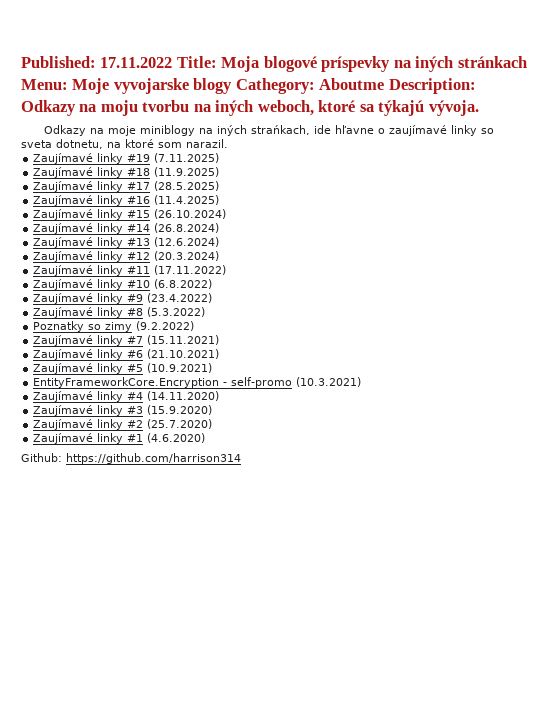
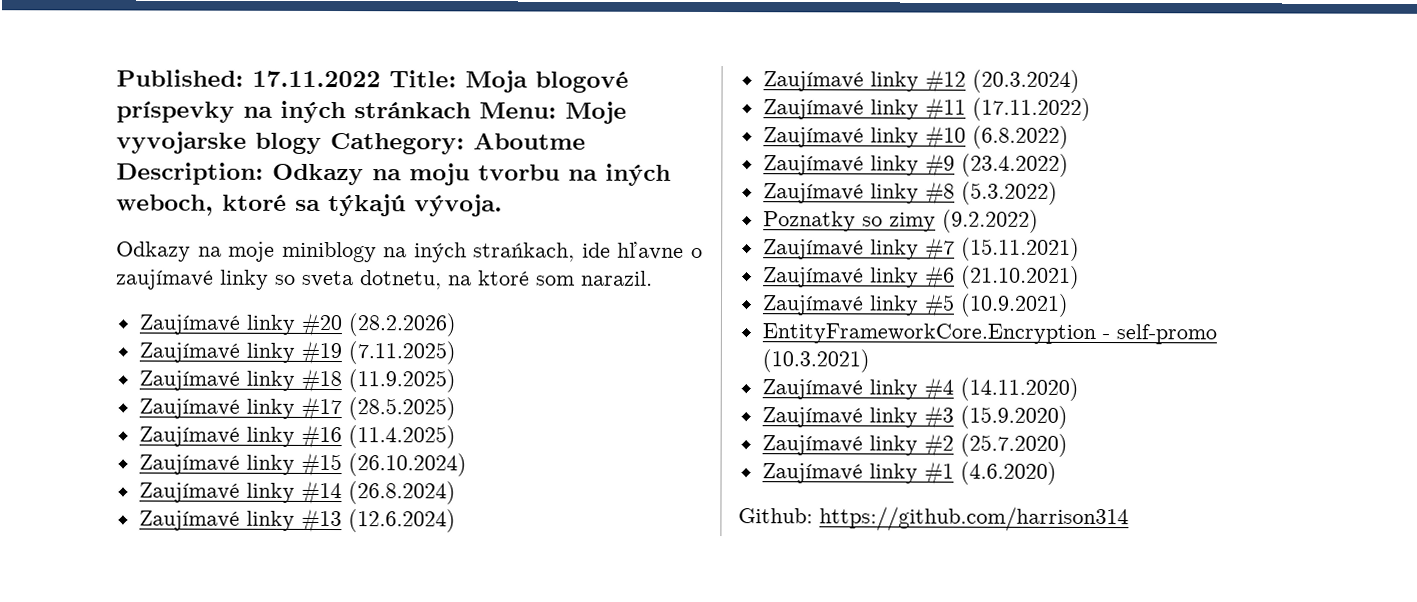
+ Zaujímavé linky #20 (28.2.2026)

